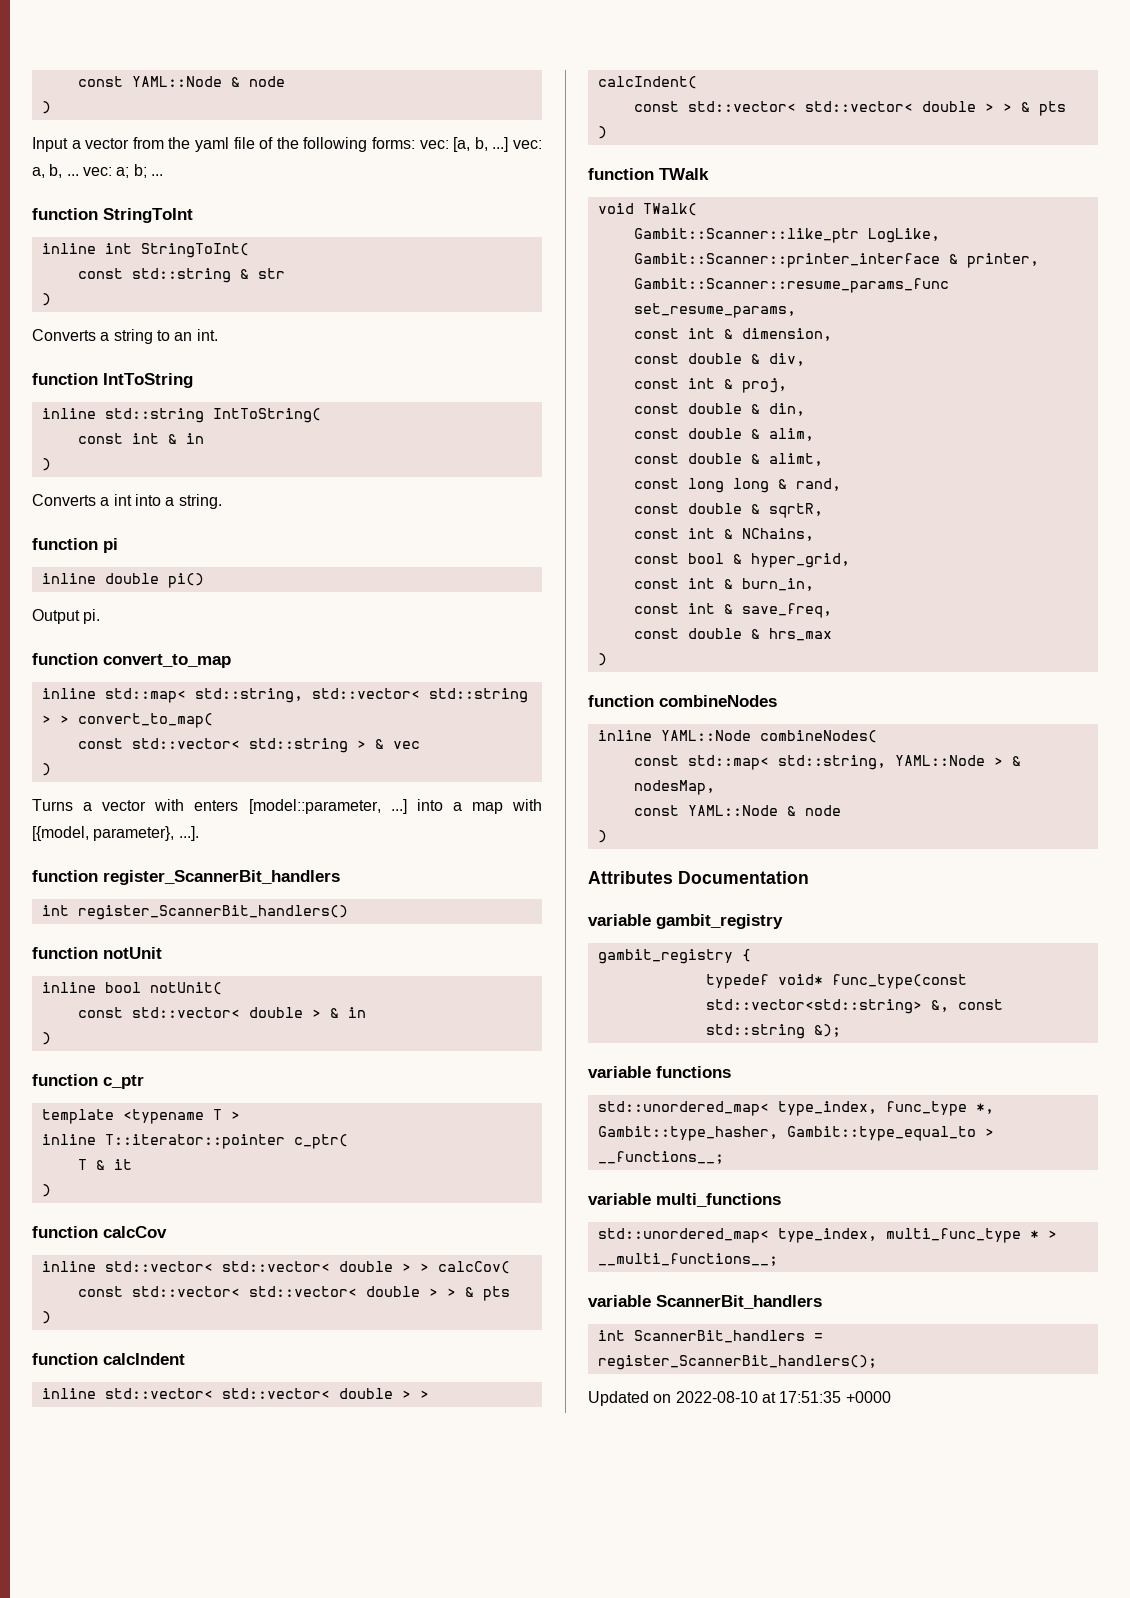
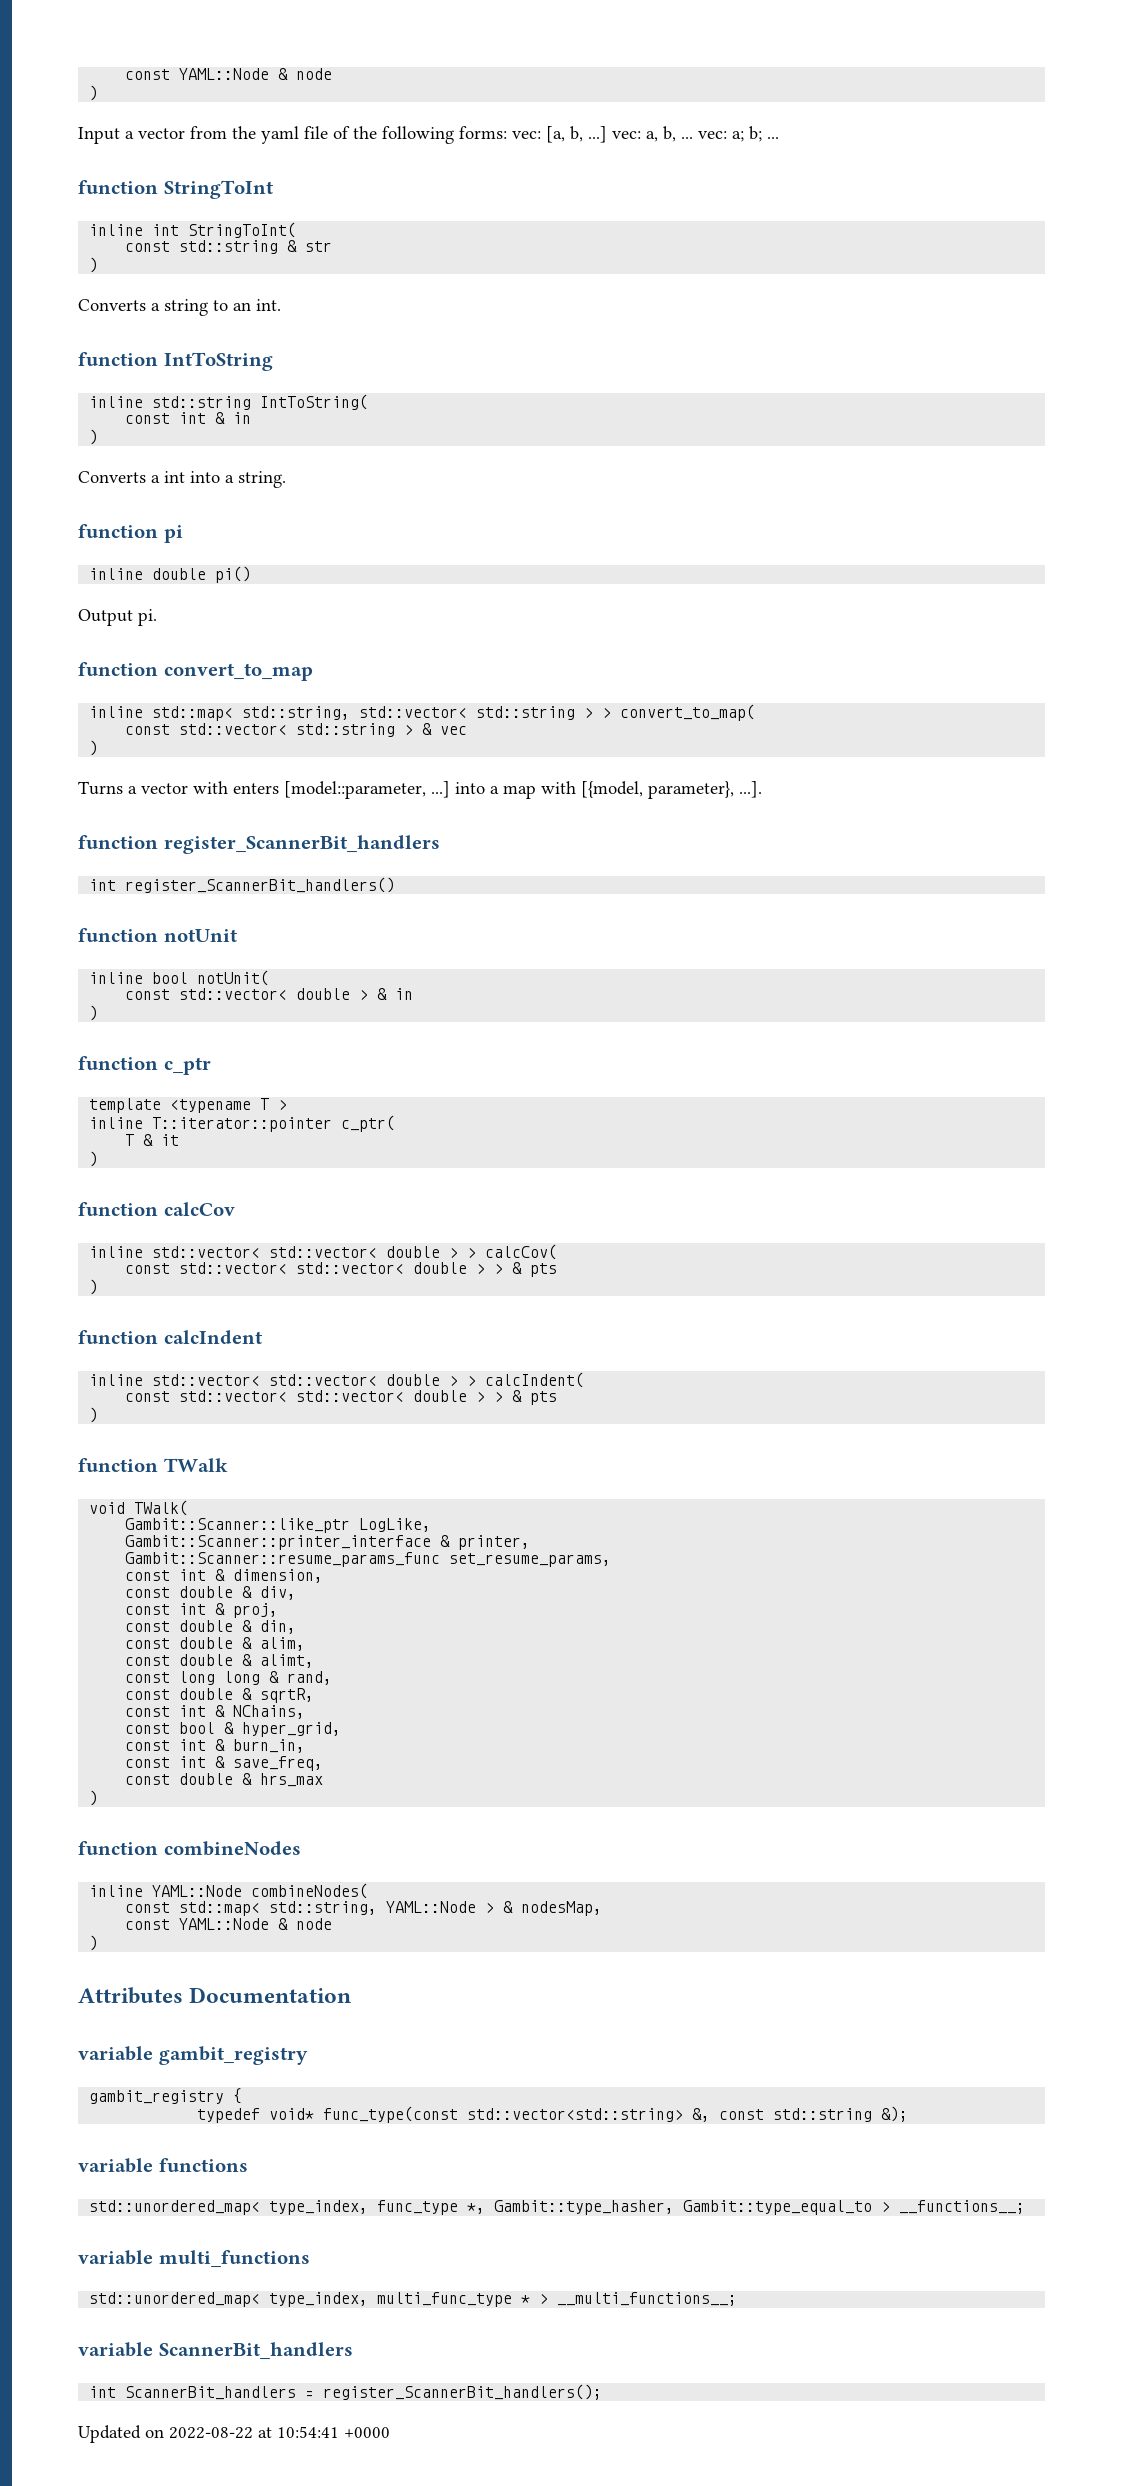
- Updated on 2022-08-10 at 17:51:35 +0000
+ Updated on 2022-08-22 at 10:54:41 +0000

